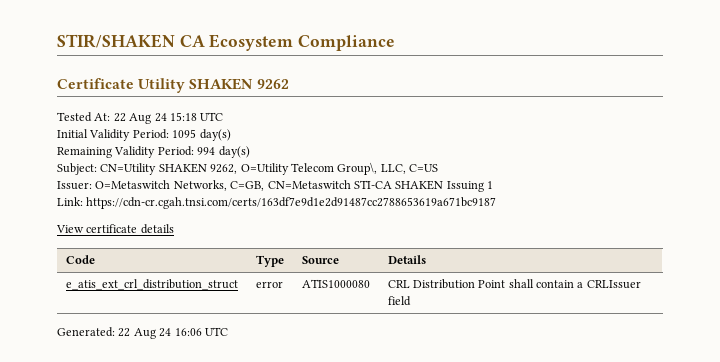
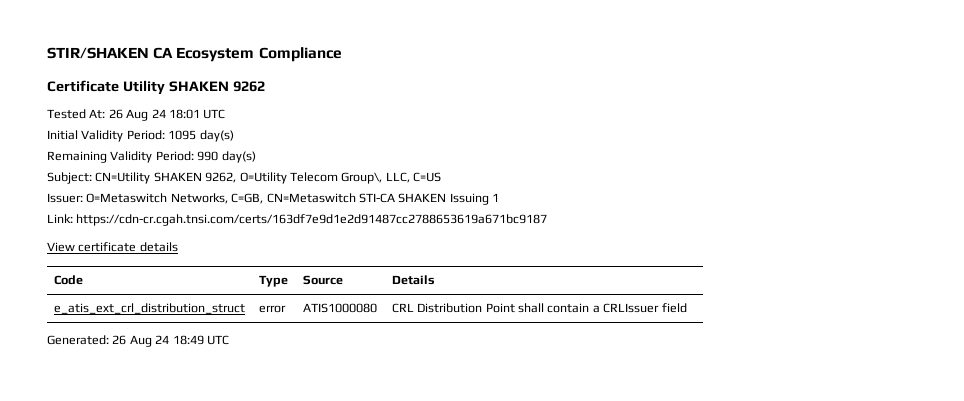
- Tested At: 22 Aug 24 15:18 UTC
+ Tested At: 26 Aug 24 18:01 UTC
- Remaining Validity Period: 994 day(s)
+ Remaining Validity Period: 990 day(s)
- Generated: 22 Aug 24 16:06 UTC
+ Generated: 26 Aug 24 18:49 UTC

